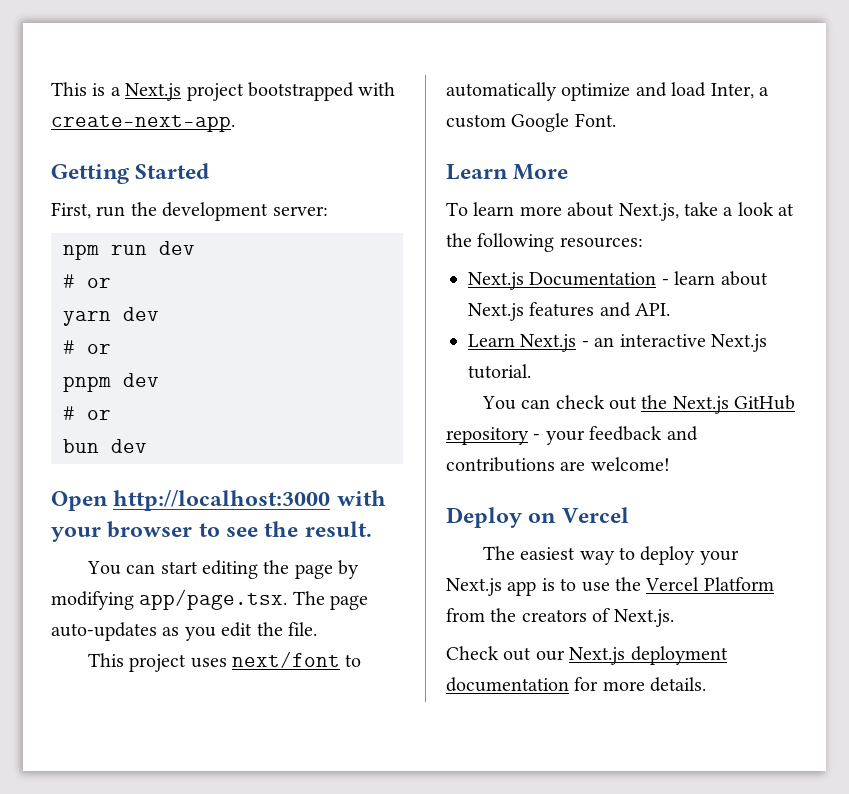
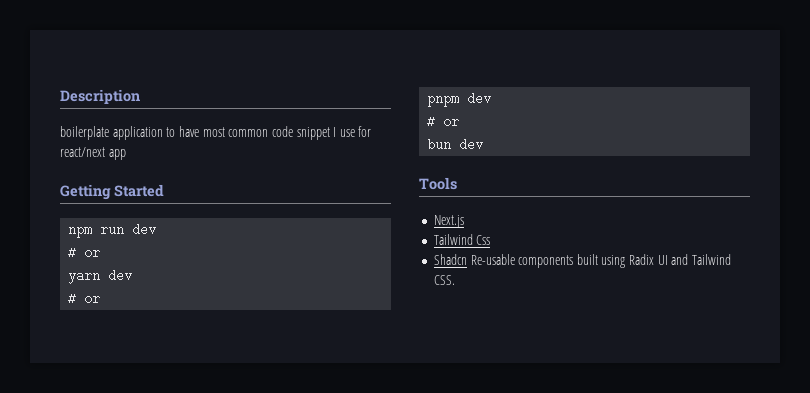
- This is a Next.js project bootstrapped with create-next-app.
+ Description
+ boilerplate application to have most common code snippet I use for react/next app
  Getting Started
- First, run the development server:
- Open http://localhost:3000 with your browser to see the result.
- You can start editing the page by modifying app/page.tsx. The page auto-updates as you edit the file.
- This project uses next/font to automatically optimize and load Inter, a custom Google Font.
- Learn More
- To learn more about Next.js, take a look at the following resources:
- Next.js Documentation - learn about Next.js features and API.
- Learn Next.js - an interactive Next.js tutorial.
- You can check out the Next.js GitHub repository - your feedback and contributions are welcome!
- Deploy on Vercel
- The easiest way to deploy your Next.js app is to use the Vercel Platform from the creators of Next.js.
- Check out our Next.js deployment documentation for more details.
+ Tools
+ Next.js
+ Tailwind Css
+ Shadcn Re-usable components built using Radix UI and Tailwind CSS.

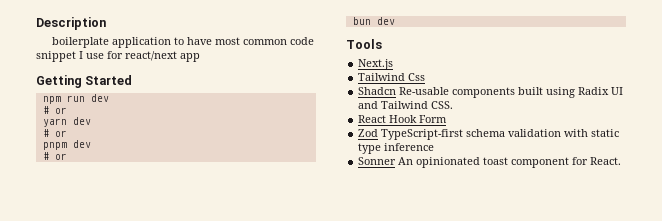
+ React Hook Form
+ Zod TypeScript-first schema validation with static type inference
+ Sonner An opinionated toast component for React.

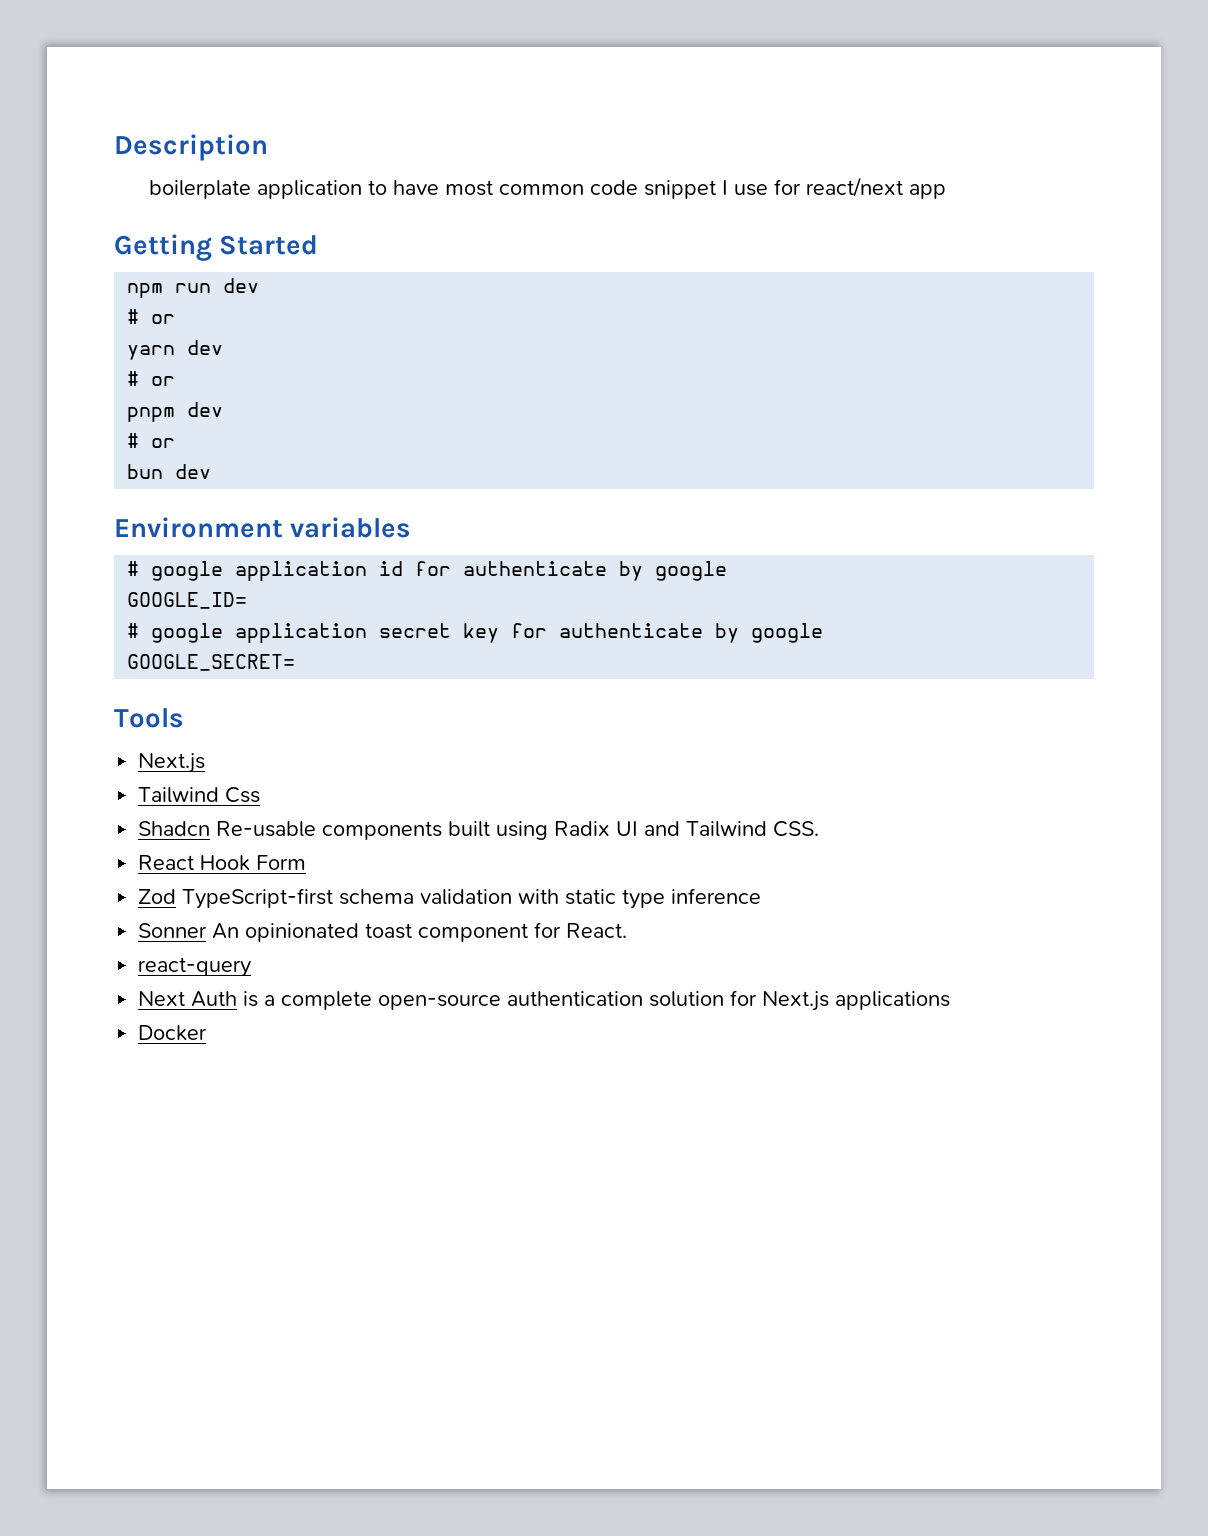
+ Environment variables
+ # google application id for authenticate by google
+ GOOGLE_ID=
+ # google application secret key for authenticate by google
+ GOOGLE_SECRET=
+ react-query
+ Next Auth is a complete open-source authentication solution for Next.js applications
+ Docker

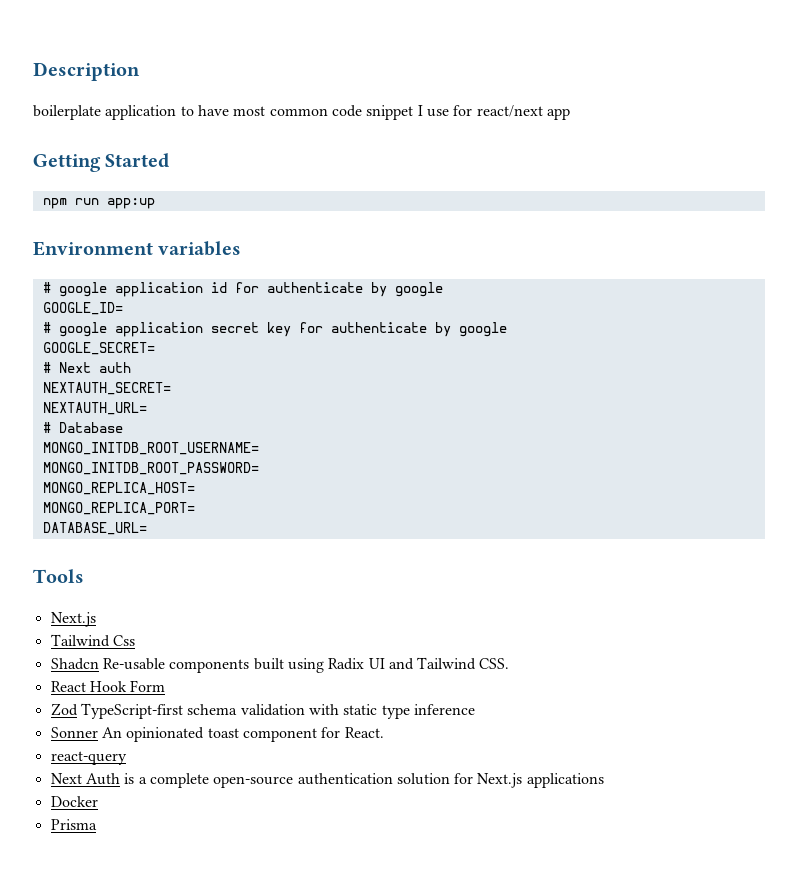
- npm run dev
- # or
- yarn dev
- # or
- pnpm dev
- # or
- bun dev
+ npm run app:up
+ # Next auth
+ NEXTAUTH_SECRET=
+ NEXTAUTH_URL=
+ # Database
+ MONGO_INITDB_ROOT_USERNAME=
+ MONGO_INITDB_ROOT_PASSWORD=
+ MONGO_REPLICA_HOST=
+ MONGO_REPLICA_PORT=
+ DATABASE_URL=
+ Prisma

